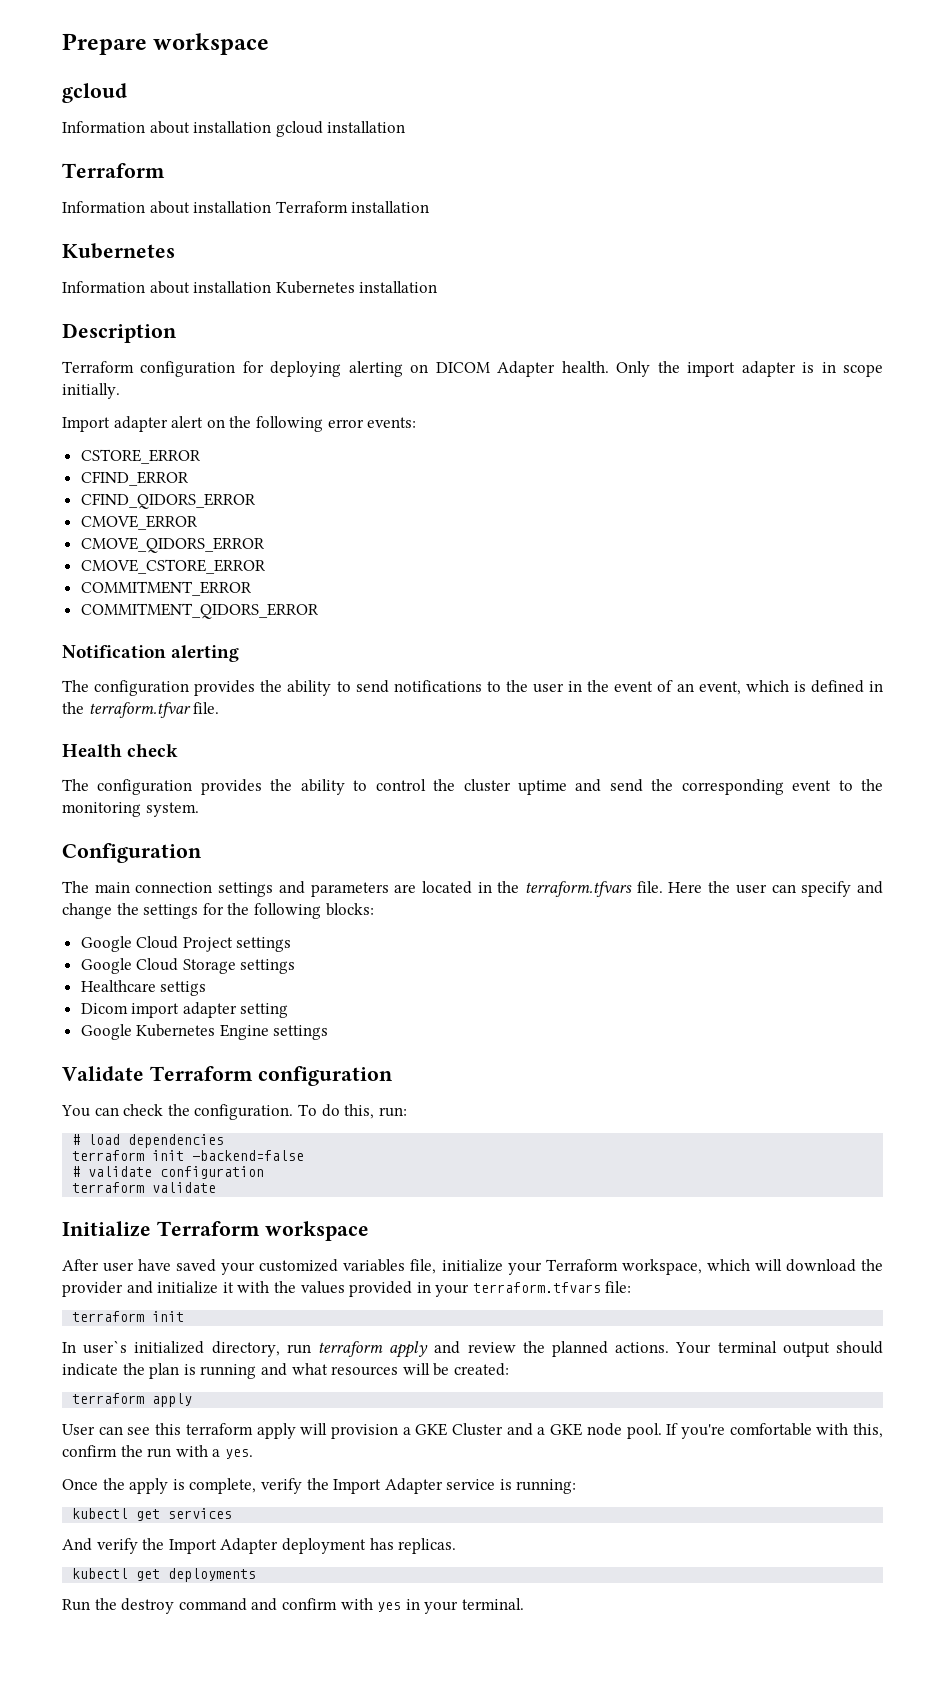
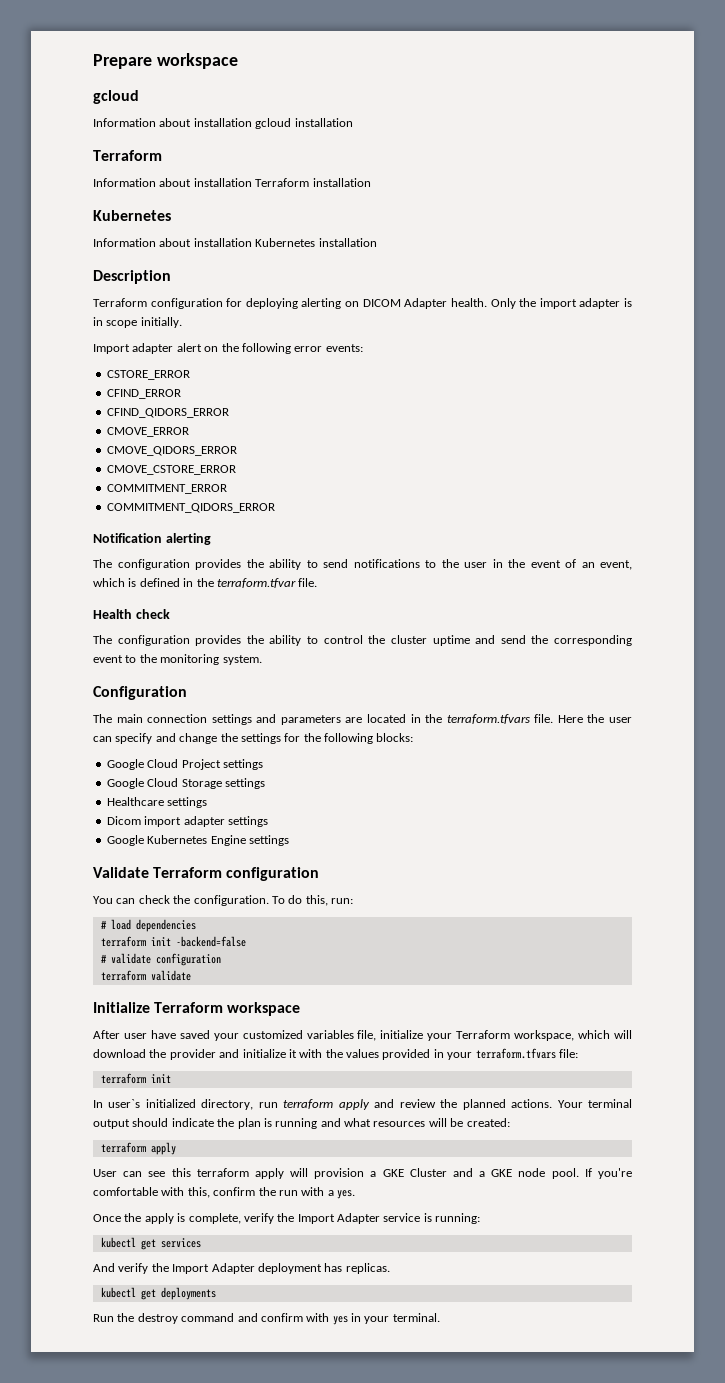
- Healthcare settigs
+ Healthcare settings
- Dicom import adapter setting
+ Dicom import adapter settings

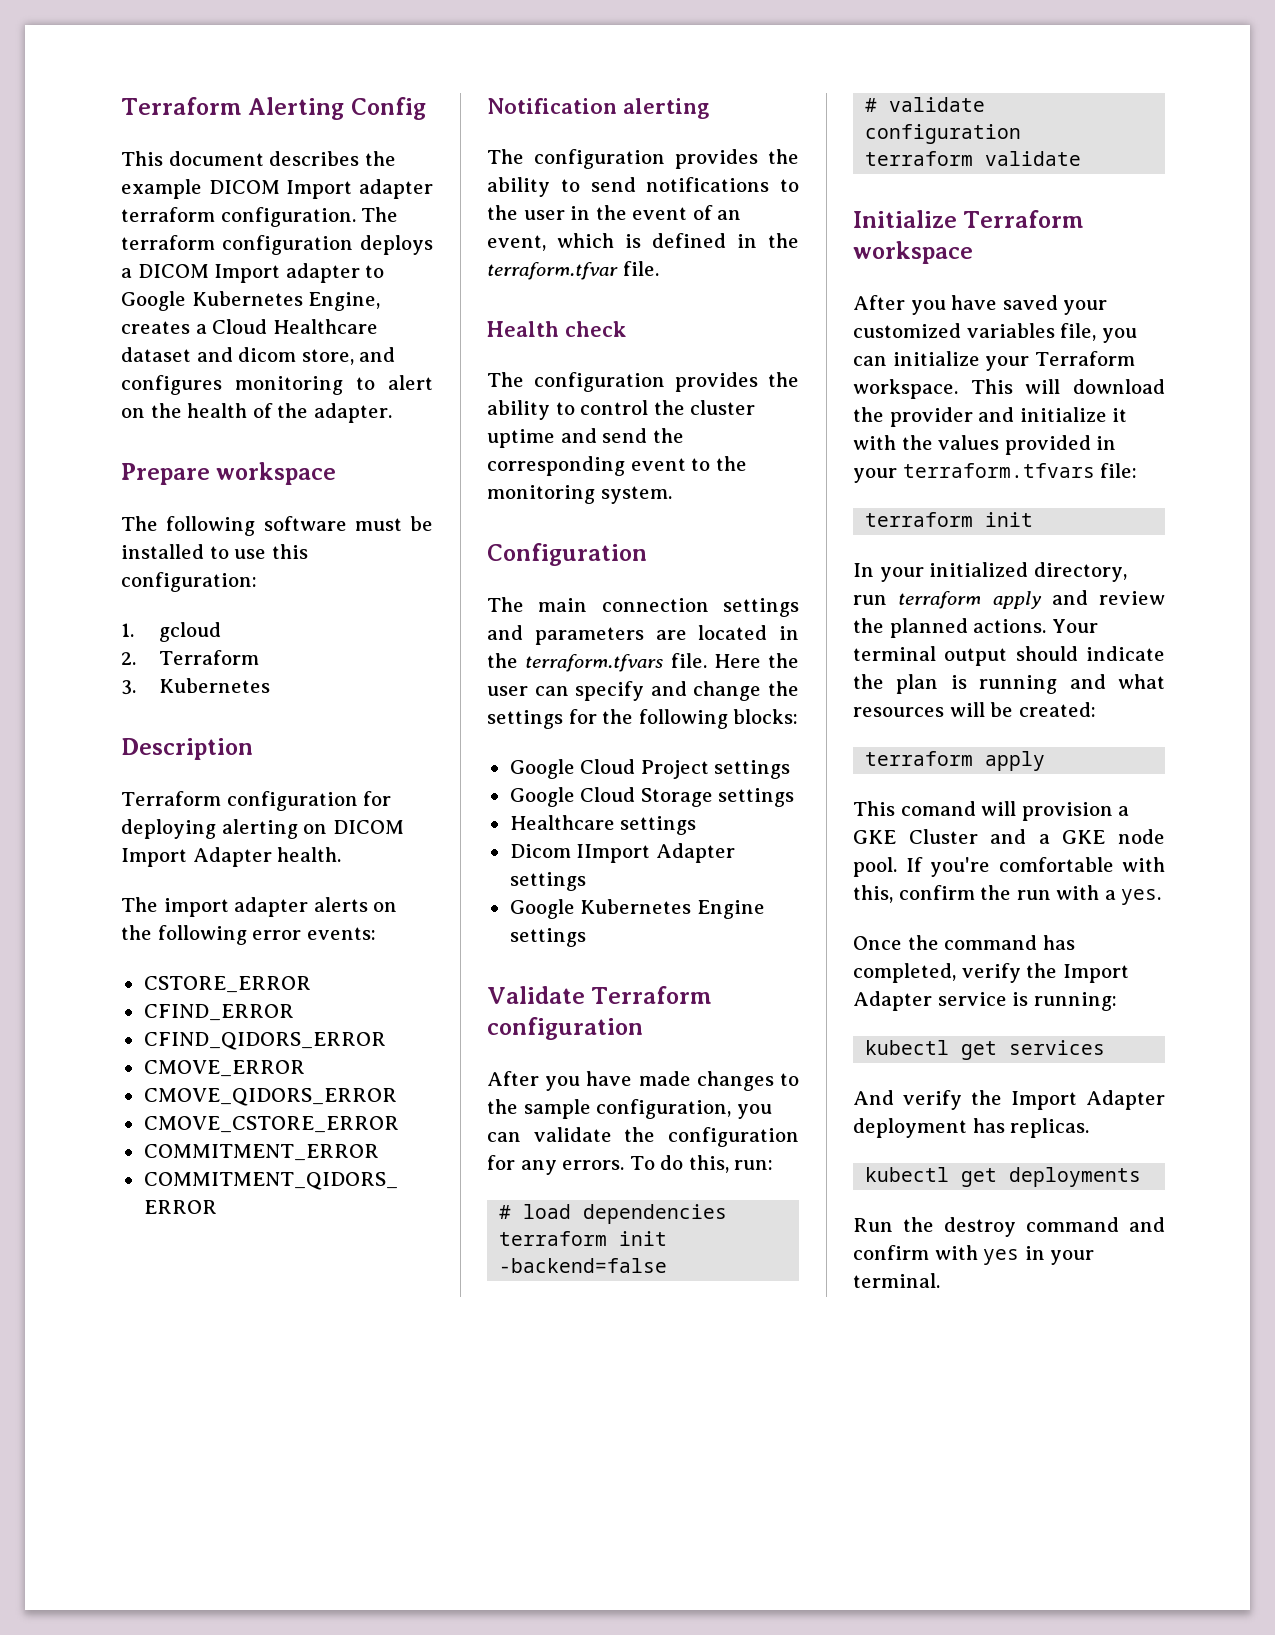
+ Terraform Alerting Config
+ This document describes the example DICOM Import adapter terraform configuration. The terraform configuration deploys a DICOM Import adapter to Google Kubernetes Engine, creates a Cloud Healthcare dataset and dicom store, and configures monitoring to alert on the health of the adapter.
  Prepare workspace
- gcloud
- Information about installation gcloud installation
- Terraform
- Information about installation Terraform installation
- Kubernetes
- Information about installation Kubernetes installation
+ The following software must be installed to use this configuration:
+ 1. gcloud
+ 2. Terraform
+ 3. Kubernetes
- Terraform configuration for deploying alerting on DICOM Adapter health. Only the import adapter is in scope initially.
- Import adapter alert on the following error events:
+ Terraform configuration for deploying alerting on DICOM Import Adapter health.
+ The import adapter alerts on the following error events:
- Dicom import adapter settings
+ Dicom IImport Adapter settings
- You can check the configuration.
+ After you have made changes to the sample configuration, you can validate the configuration for any errors.
- After user have saved your customized variables file, initialize your Terraform workspace, which will download the provider and initialize it with the values provided in your terraform.tfvars file:
+ After you have saved your customized variables file, you can initialize your Terraform workspace. This will download the provider and initialize it with the values provided in your terraform.tfvars file:
- In user`s initialized directory, run terraform apply and review the planned actions.
+ In your initialized directory, run terraform apply and review the planned actions.
- User can see this terraform apply will provision a GKE Cluster and a GKE node pool.
+ This comand will provision a GKE Cluster and a GKE node pool.
- Once the apply is complete, verify the Import Adapter service is running:
+ Once the command has completed, verify the Import Adapter service is running:

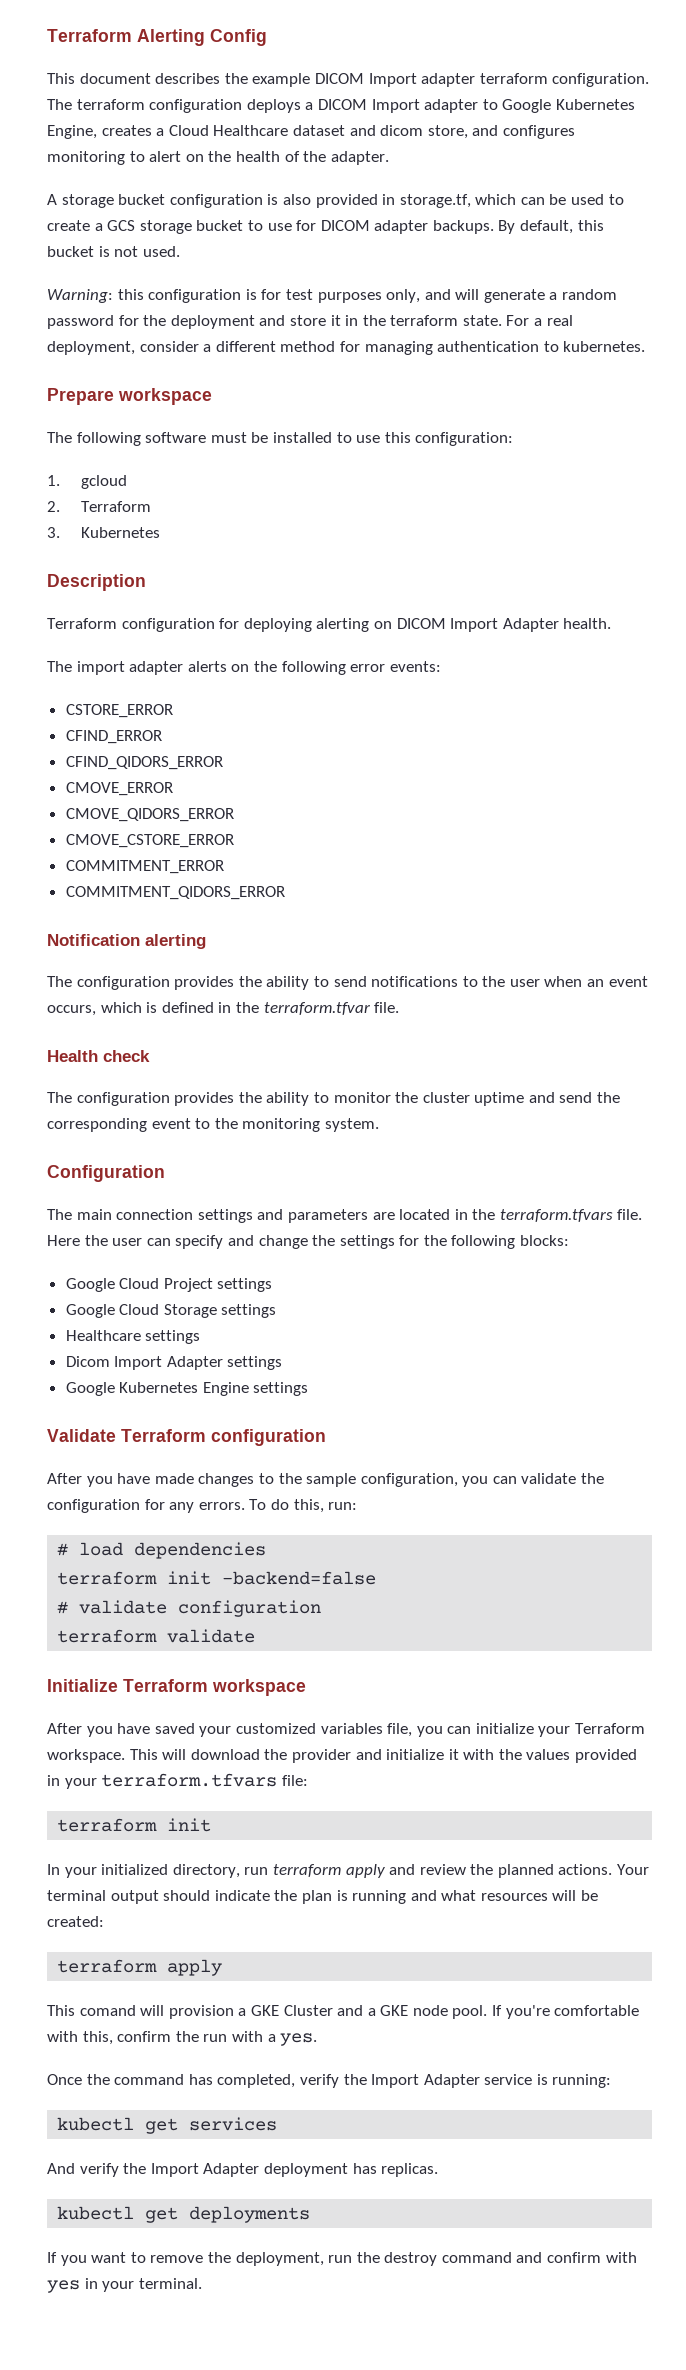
+ A storage bucket configuration is also provided in storage.tf, which can be used to create a GCS storage bucket to use for DICOM adapter backups. By default, this bucket is not used.
+ Warning: this configuration is for test purposes only, and will generate a random password for the deployment and store it in the terraform state. For a real deployment, consider a different method for managing authentication to kubernetes.
- The configuration provides the ability to send notifications to the user in the event of an event, which is defined in the terraform.tfvar file.
+ The configuration provides the ability to send notifications to the user when an event occurs, which is defined in the terraform.tfvar file.
- The configuration provides the ability to control the cluster uptime and send the corresponding event to the monitoring system.
+ The configuration provides the ability to monitor the cluster uptime and send the corresponding event to the monitoring system.
- Dicom IImport Adapter settings
+ Dicom Import Adapter settings
- Run the destroy command and confirm with yes in your terminal.
+ If you want to remove the deployment, run the destroy command and confirm with yes in your terminal.

